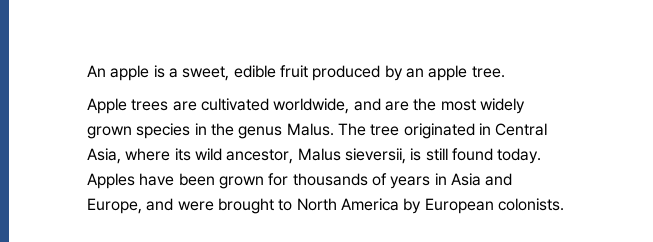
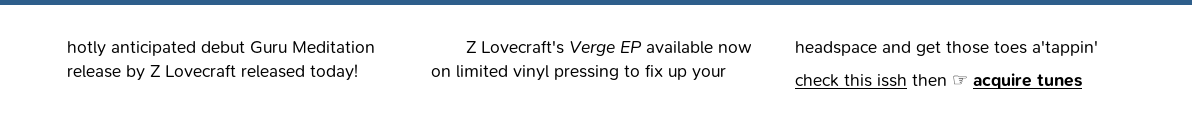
- An apple is a sweet, edible fruit produced by an apple tree.
- Apple trees are cultivated worldwide, and are the most widely grown species in the genus Malus. The tree originated in Central Asia, where its wild ancestor, Malus sieversii, is still found today. Apples have been grown for thousands of years in Asia and Europe, and were brought to North America by European colonists.
+ hotly anticipated debut Guru Meditation release by Z Lovecraft released today!
+ Z Lovecraft's Verge EP available now on limited vinyl pressing to fix up your headspace and get those toes a'tappin'
+ check this issh then ☞ acquire tunes

